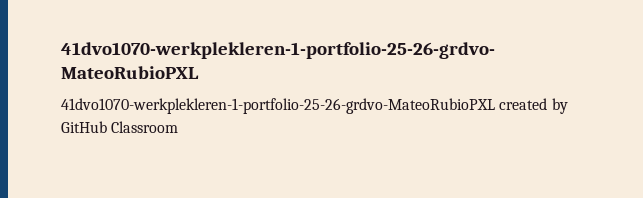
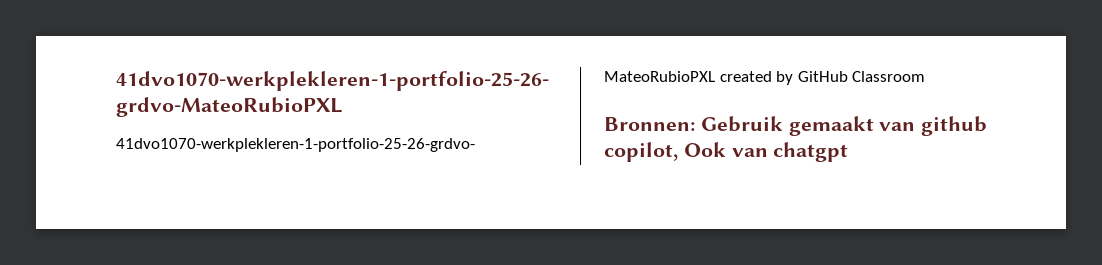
+ Bronnen: Gebruik gemaakt van github copilot, Ook van chatgpt

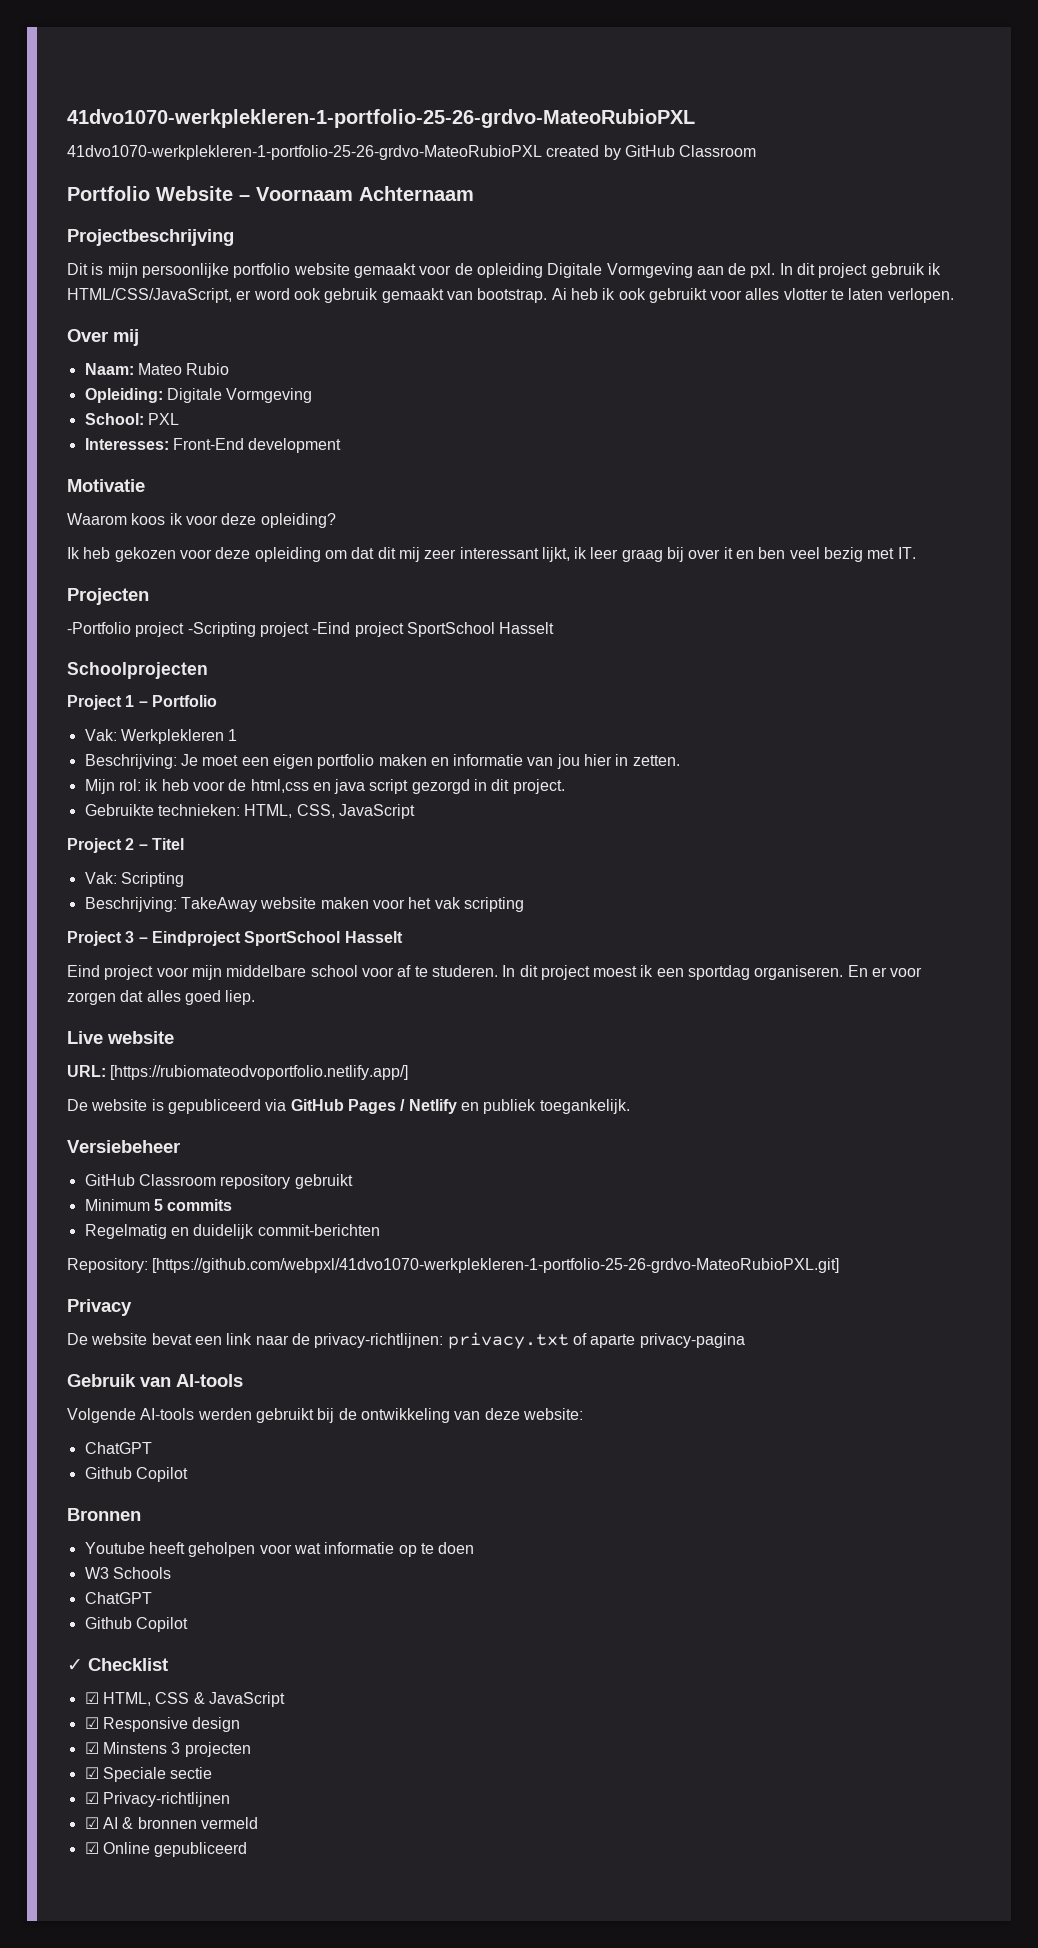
- Bronnen: Gebruik gemaakt van github copilot, Ook van chatgpt
+ Portfolio Website – Voornaam Achternaam
+ Projectbeschrijving
+ Dit is mijn persoonlijke portfolio website gemaakt voor de opleiding Digitale Vormgeving aan de pxl. In dit project gebruik ik HTML/CSS/JavaScript, er word ook gebruik gemaakt van bootstrap. Ai heb ik ook gebruikt voor alles vlotter te laten verlopen.
+ Over mij
+ Naam: Mateo Rubio
+ Opleiding: Digitale Vormgeving
+ School: PXL
+ Interesses: Front-End development
+ Motivatie
+ Waarom koos ik voor deze opleiding?
+ Ik heb gekozen voor deze opleiding om dat dit mij zeer interessant lijkt, ik leer graag bij over it en ben veel bezig met IT.
+ Projecten
+ -Portfolio project -Scripting project -Eind project SportSchool Hasselt
+ Schoolprojecten
+ Project 1 – Portfolio
+ Vak: Werkplekleren 1
+ Beschrijving: Je moet een eigen portfolio maken en informatie van jou hier in zetten.
+ Mijn rol: ik heb voor de html,css en java script gezorgd in dit project.
+ Gebruikte technieken: HTML, CSS, JavaScript
+ Project 2 – Titel
+ Vak: Scripting
+ Beschrijving: TakeAway website maken voor het vak scripting
+ Project 3 – Eindproject SportSchool Hasselt
+ Eind project voor mijn middelbare school voor af te studeren. In dit project moest ik een sportdag organiseren. En er voor zorgen dat alles goed liep.
+ Live website
+ URL: [https://rubiomateodvoportfolio.netlify.app/]
+ De website is gepubliceerd via GitHub Pages / Netlify en publiek toegankelijk.
+ Versiebeheer
+ GitHub Classroom repository gebruikt
+ Minimum 5 commits
+ Regelmatig en duidelijk commit-berichten
+ Repository: [https://github.com/webpxl/41dvo1070-werkplekleren-1-portfolio-25-26-grdvo-MateoRubioPXL.git]
+ Privacy
+ De website bevat een link naar de privacy-richtlijnen: privacy.txt of aparte privacy-pagina
+ Gebruik van AI-tools
+ Volgende AI-tools werden gebruikt bij de ontwikkeling van deze website:
+ ChatGPT
+ Github Copilot
+ Bronnen
+ Youtube heeft geholpen voor wat informatie op te doen
+ W3 Schools
+ ChatGPT
+ Github Copilot
+ ✓ Checklist
+ ☑ HTML, CSS & JavaScript
+ ☑ Responsive design
+ ☑ Minstens 3 projecten
+ ☑ Speciale sectie
+ ☑ Privacy-richtlijnen
+ ☑ AI & bronnen vermeld
+ ☑ Online gepubliceerd

